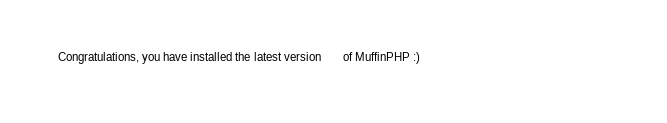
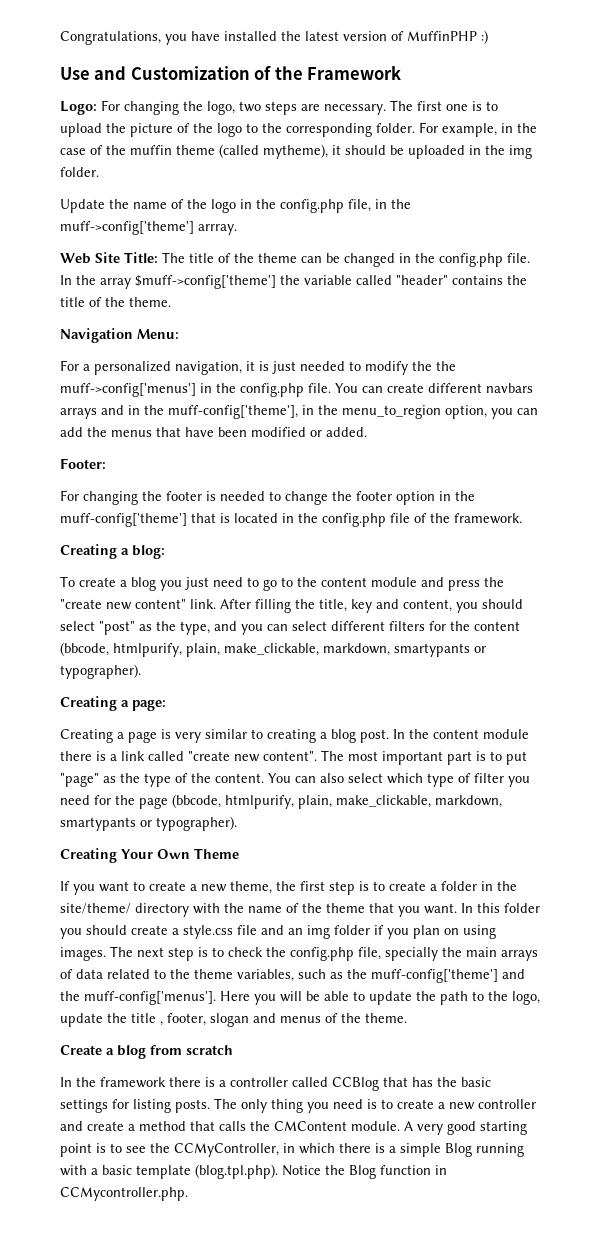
+ Use and Customization of the Framework
+ Logo: For changing the logo, two steps are necessary. The first one is to upload the picture of the logo to the corresponding folder. For example, in the case of the muffin theme (called mytheme), it should be uploaded in the img folder.
+ Update the name of the logo in the config.php file, in the muff->config['theme'] arrray.
+ Web Site Title: The title of the theme can be changed in the config.php file. In the array $muff->config['theme'] the variable called "header" contains the title of the theme.
+ Navigation Menu:
+ For a personalized navigation, it is just needed to modify the the muff->config['menus'] in the config.php file. You can create different navbars arrays and in the muff-config['theme'], in the menu_to_region option, you can add the menus that have been modified or added.
+ Footer:
+ For changing the footer is needed to change the footer option in the muff-config['theme'] that is located in the config.php file of the framework.
+ Creating a blog:
+ To create a blog you just need to go to the content module and press the "create new content" link. After filling the title, key and content, you should select "post" as the type, and you can select different filters for the content (bbcode, htmlpurify, plain, make_clickable, markdown, smartypants or typographer).
+ Creating a page:
+ Creating a page is very similar to creating a blog post. In the content module there is a link called "create new content". The most important part is to put "page" as the type of the content. You can also select which type of filter you need for the page (bbcode, htmlpurify, plain, make_clickable, markdown, smartypants or typographer).
+ Creating Your Own Theme
+ If you want to create a new theme, the first step is to create a folder in the site/theme/ directory with the name of the theme that you want. In this folder you should create a style.css file and an img folder if you plan on using images. The next step is to check the config.php file, specially the main arrays of data related to the theme variables, such as the muff-config['theme'] and the muff-config['menus']. Here you will be able to update the path to the logo, update the title , footer, slogan and menus of the theme.
+ Create a blog from scratch
+ In the framework there is a controller called CCBlog that has the basic settings for listing posts. The only thing you need is to create a new controller and create a method that calls the CMContent module. A very good starting point is to see the CCMyController, in which there is a simple Blog running with a basic template (blog.tpl.php). Notice the Blog function in CCMycontroller.php.

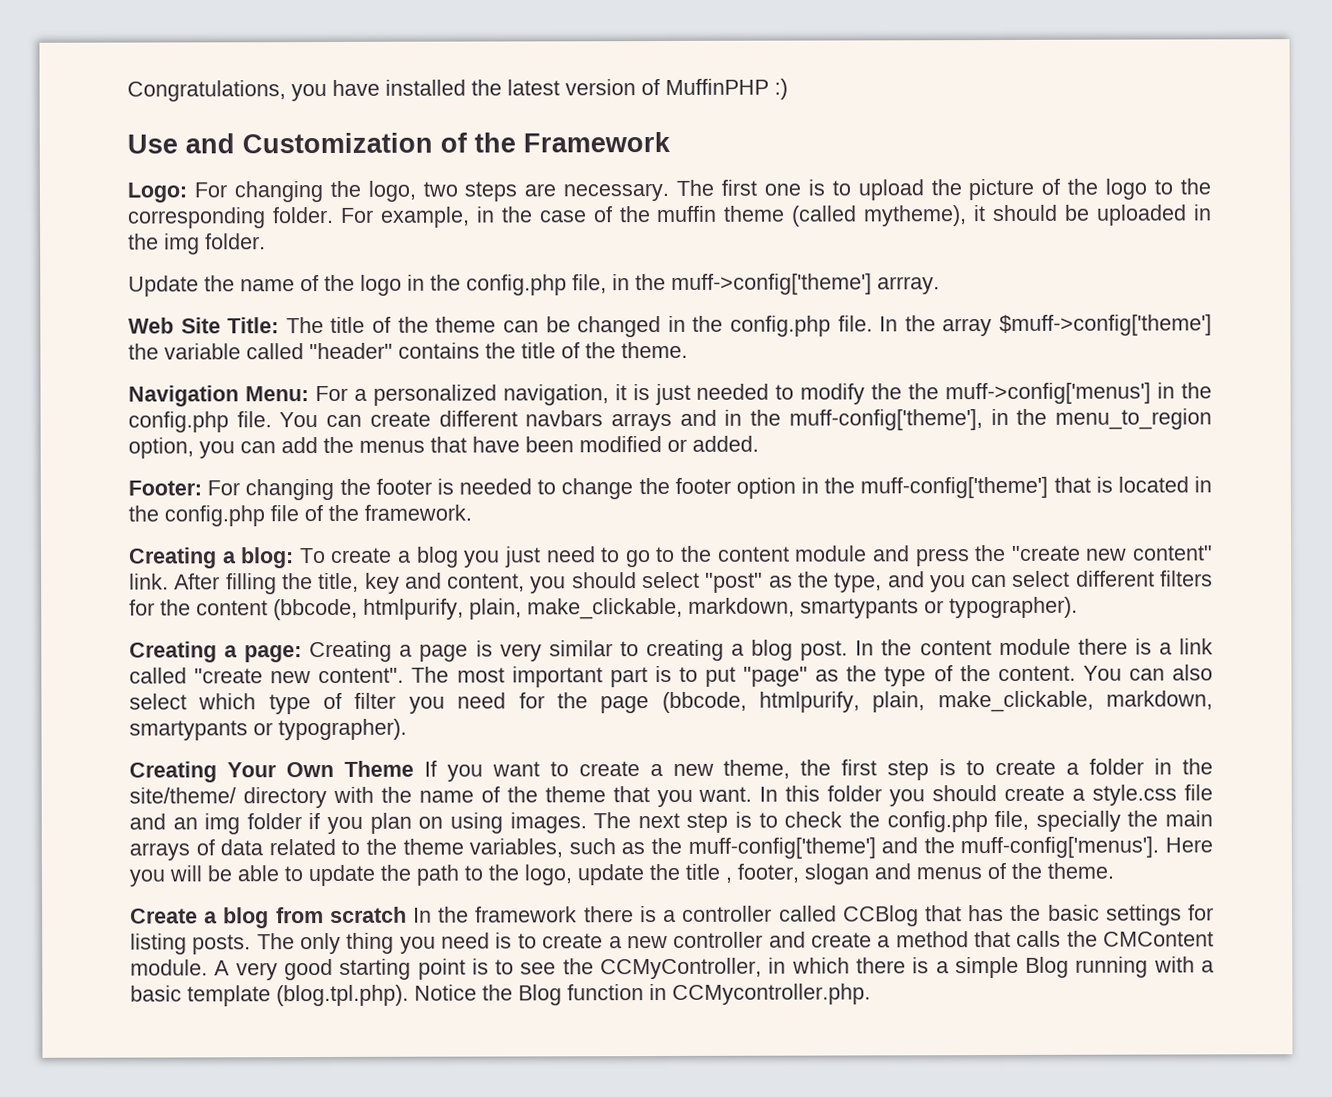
- Navigation Menu:
- For a personalized navigation, it is just needed to modify the the muff->config['menus'] in the config.php file.
+ Navigation Menu: For a personalized navigation, it is just needed to modify the the muff->config['menus'] in the config.php file.
- Footer:
- For changing the footer is needed to change the footer option in the muff-config['theme'] that is located in the config.php file of the framework.
+ Footer: For changing the footer is needed to change the footer option in the muff-config['theme'] that is located in the config.php file of the framework.
- Creating a blog:
- To create a blog you just need to go to the content module and press the "create new content" link.
+ Creating a blog: To create a blog you just need to go to the content module and press the "create new content" link.
- Creating a page:
- Creating a page is very similar to creating a blog post.
+ Creating a page: Creating a page is very similar to creating a blog post.
- Creating Your Own Theme
- If you want to create a new theme, the first step is to create a folder in the site/theme/ directory with the name of the theme that you want.
+ Creating Your Own Theme If you want to create a new theme, the first step is to create a folder in the site/theme/ directory with the name of the theme that you want.
- Create a blog from scratch
- In the framework there is a controller called CCBlog that has the basic settings for listing posts.
+ Create a blog from scratch In the framework there is a controller called CCBlog that has the basic settings for listing posts.

